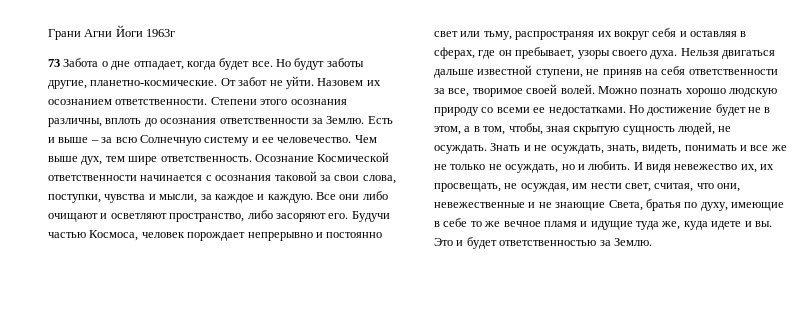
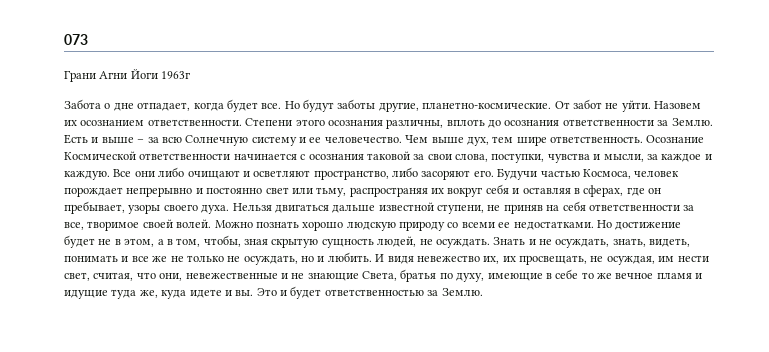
+ 073
- 73 Забота о дне отпадает, когда будет все.
+ Забота о дне отпадает, когда будет все.

